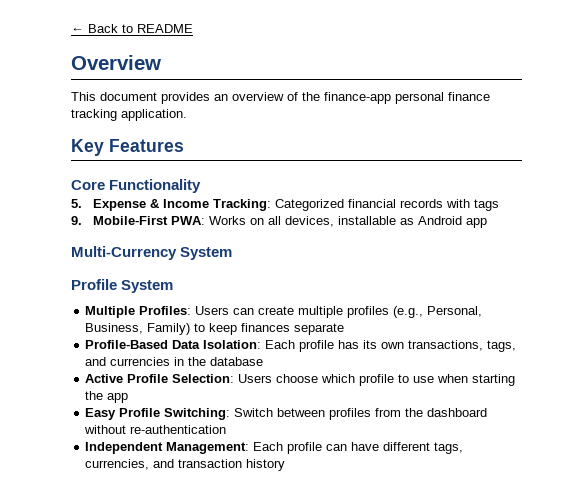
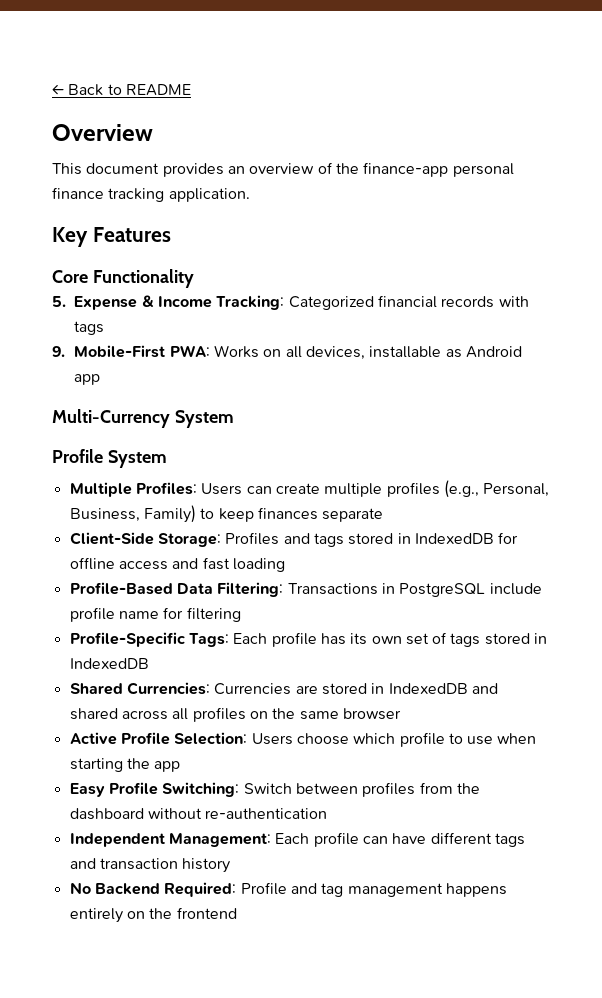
- Profile-Based Data Isolation: Each profile has its own transactions, tags, and currencies in the database
+ Client-Side Storage: Profiles and tags stored in IndexedDB for offline access and fast loading
+ Profile-Based Data Filtering: Transactions in PostgreSQL include profile name for filtering
+ Profile-Specific Tags: Each profile has its own set of tags stored in IndexedDB
+ Shared Currencies: Currencies are stored in IndexedDB and shared across all profiles on the same browser
- Independent Management: Each profile can have different tags, currencies, and transaction history
+ Independent Management: Each profile can have different tags and transaction history
+ No Backend Required: Profile and tag management happens entirely on the frontend

